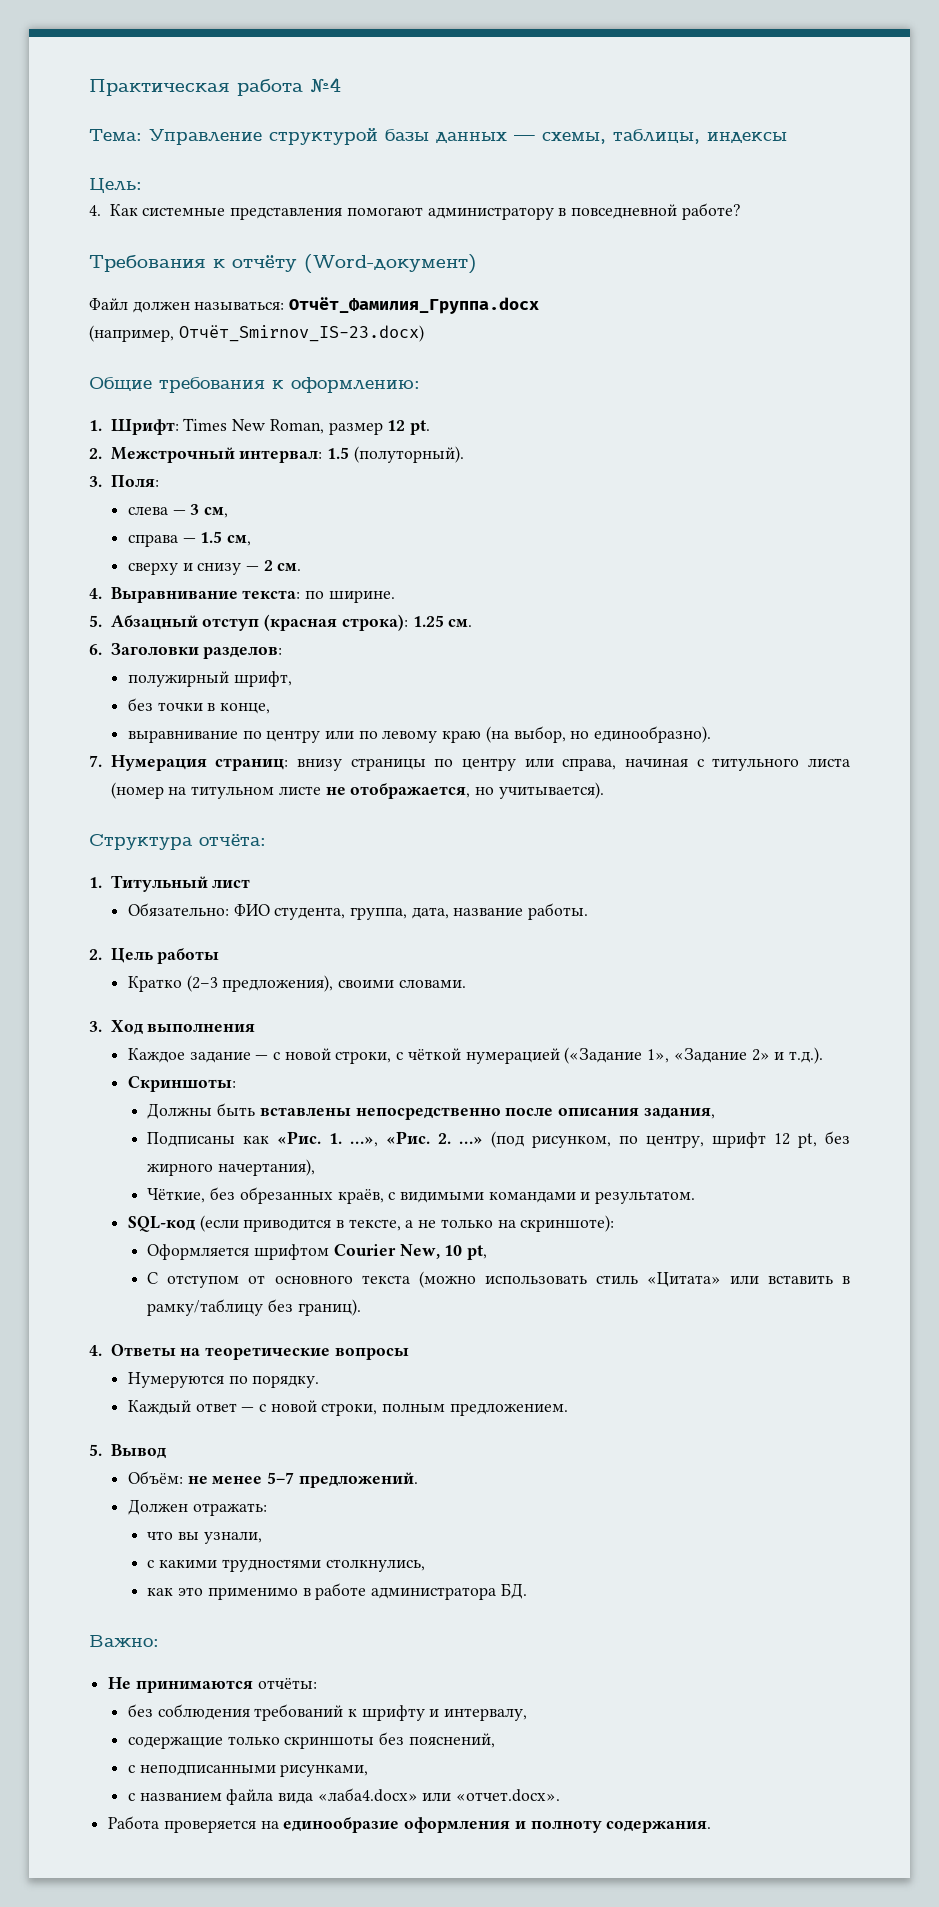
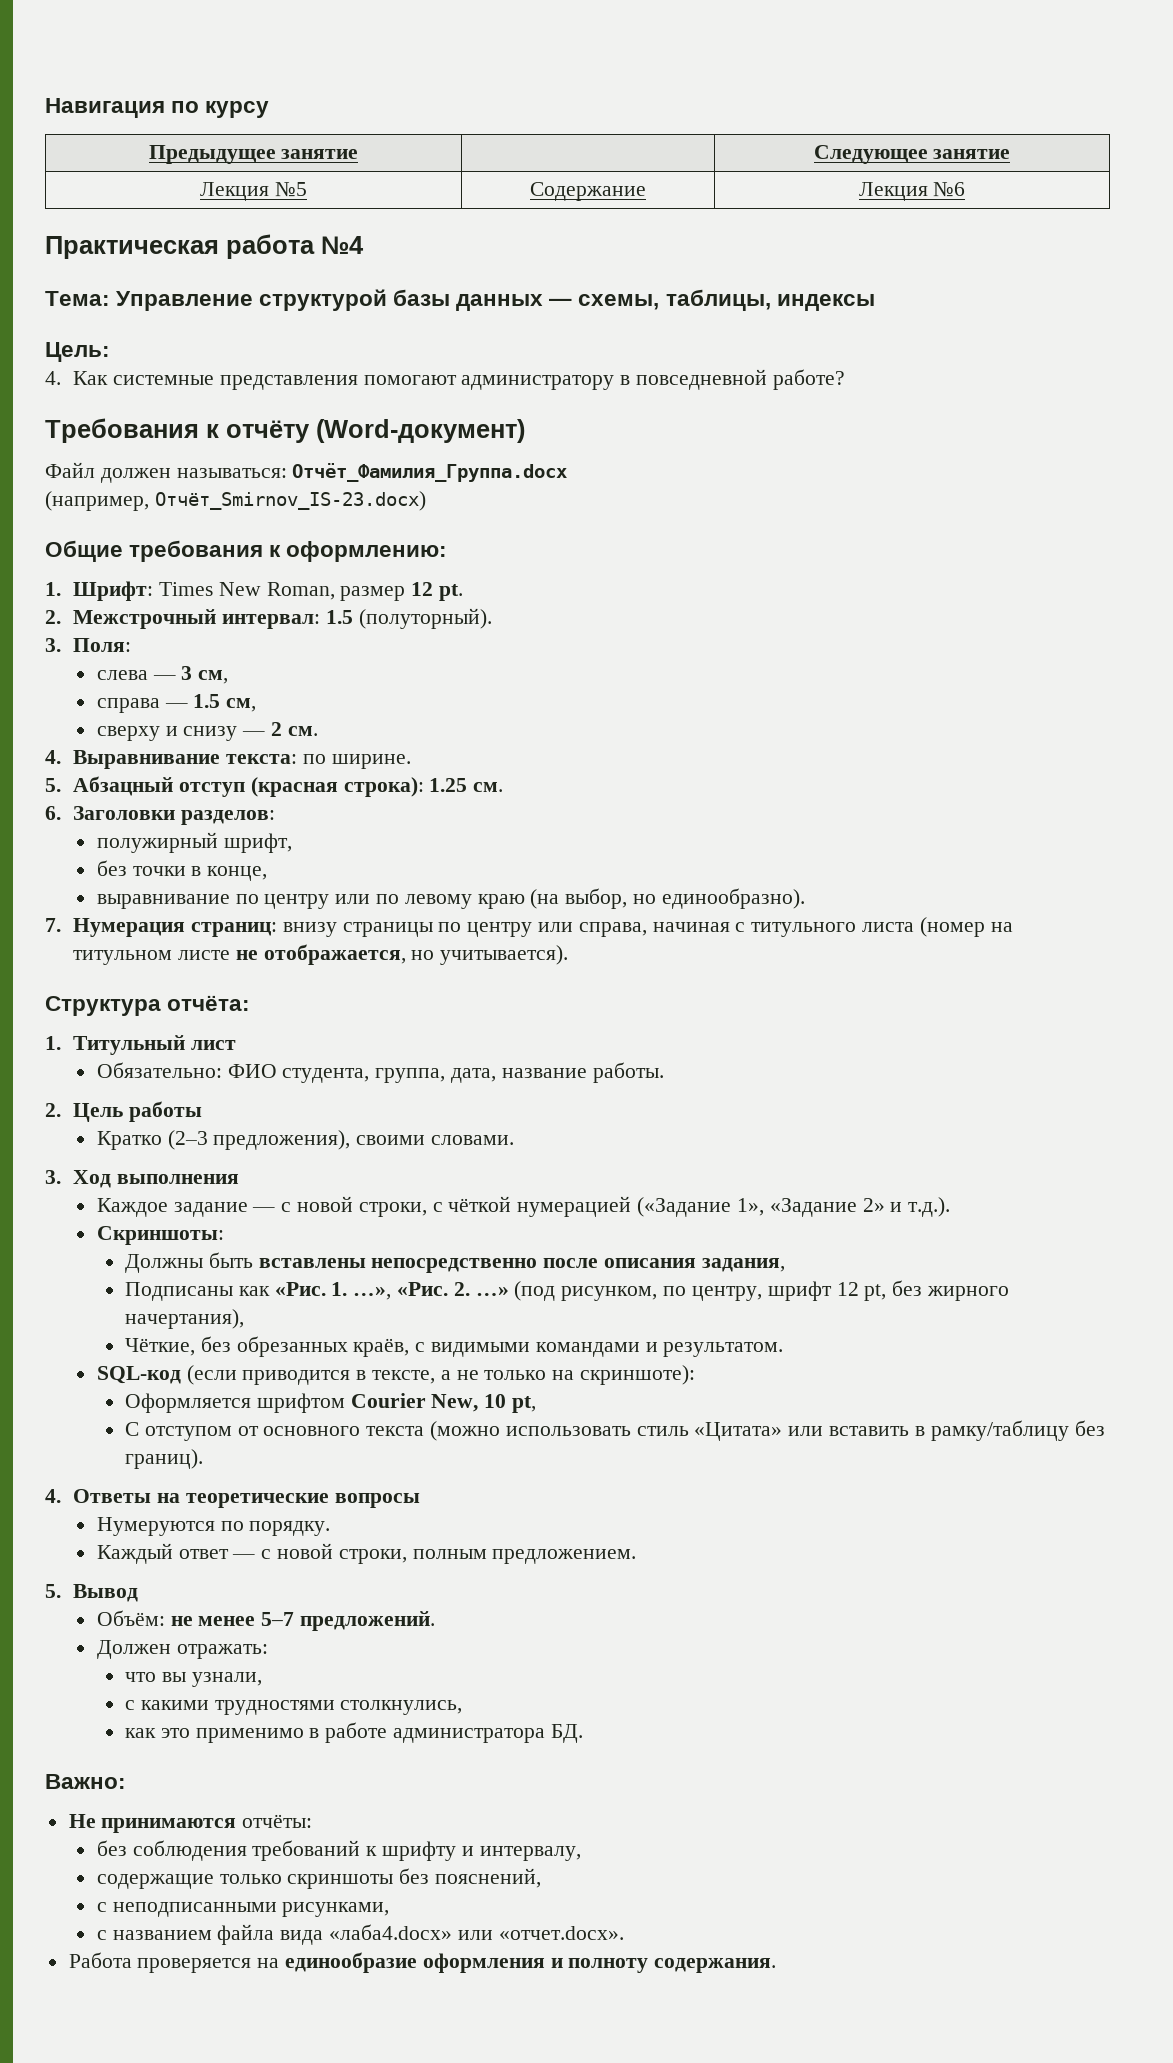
+ Навигация по курсу
+ Предыдущее занятие | | Следующее занятие
+ Лекция №5 | Содержание | Лекция №6

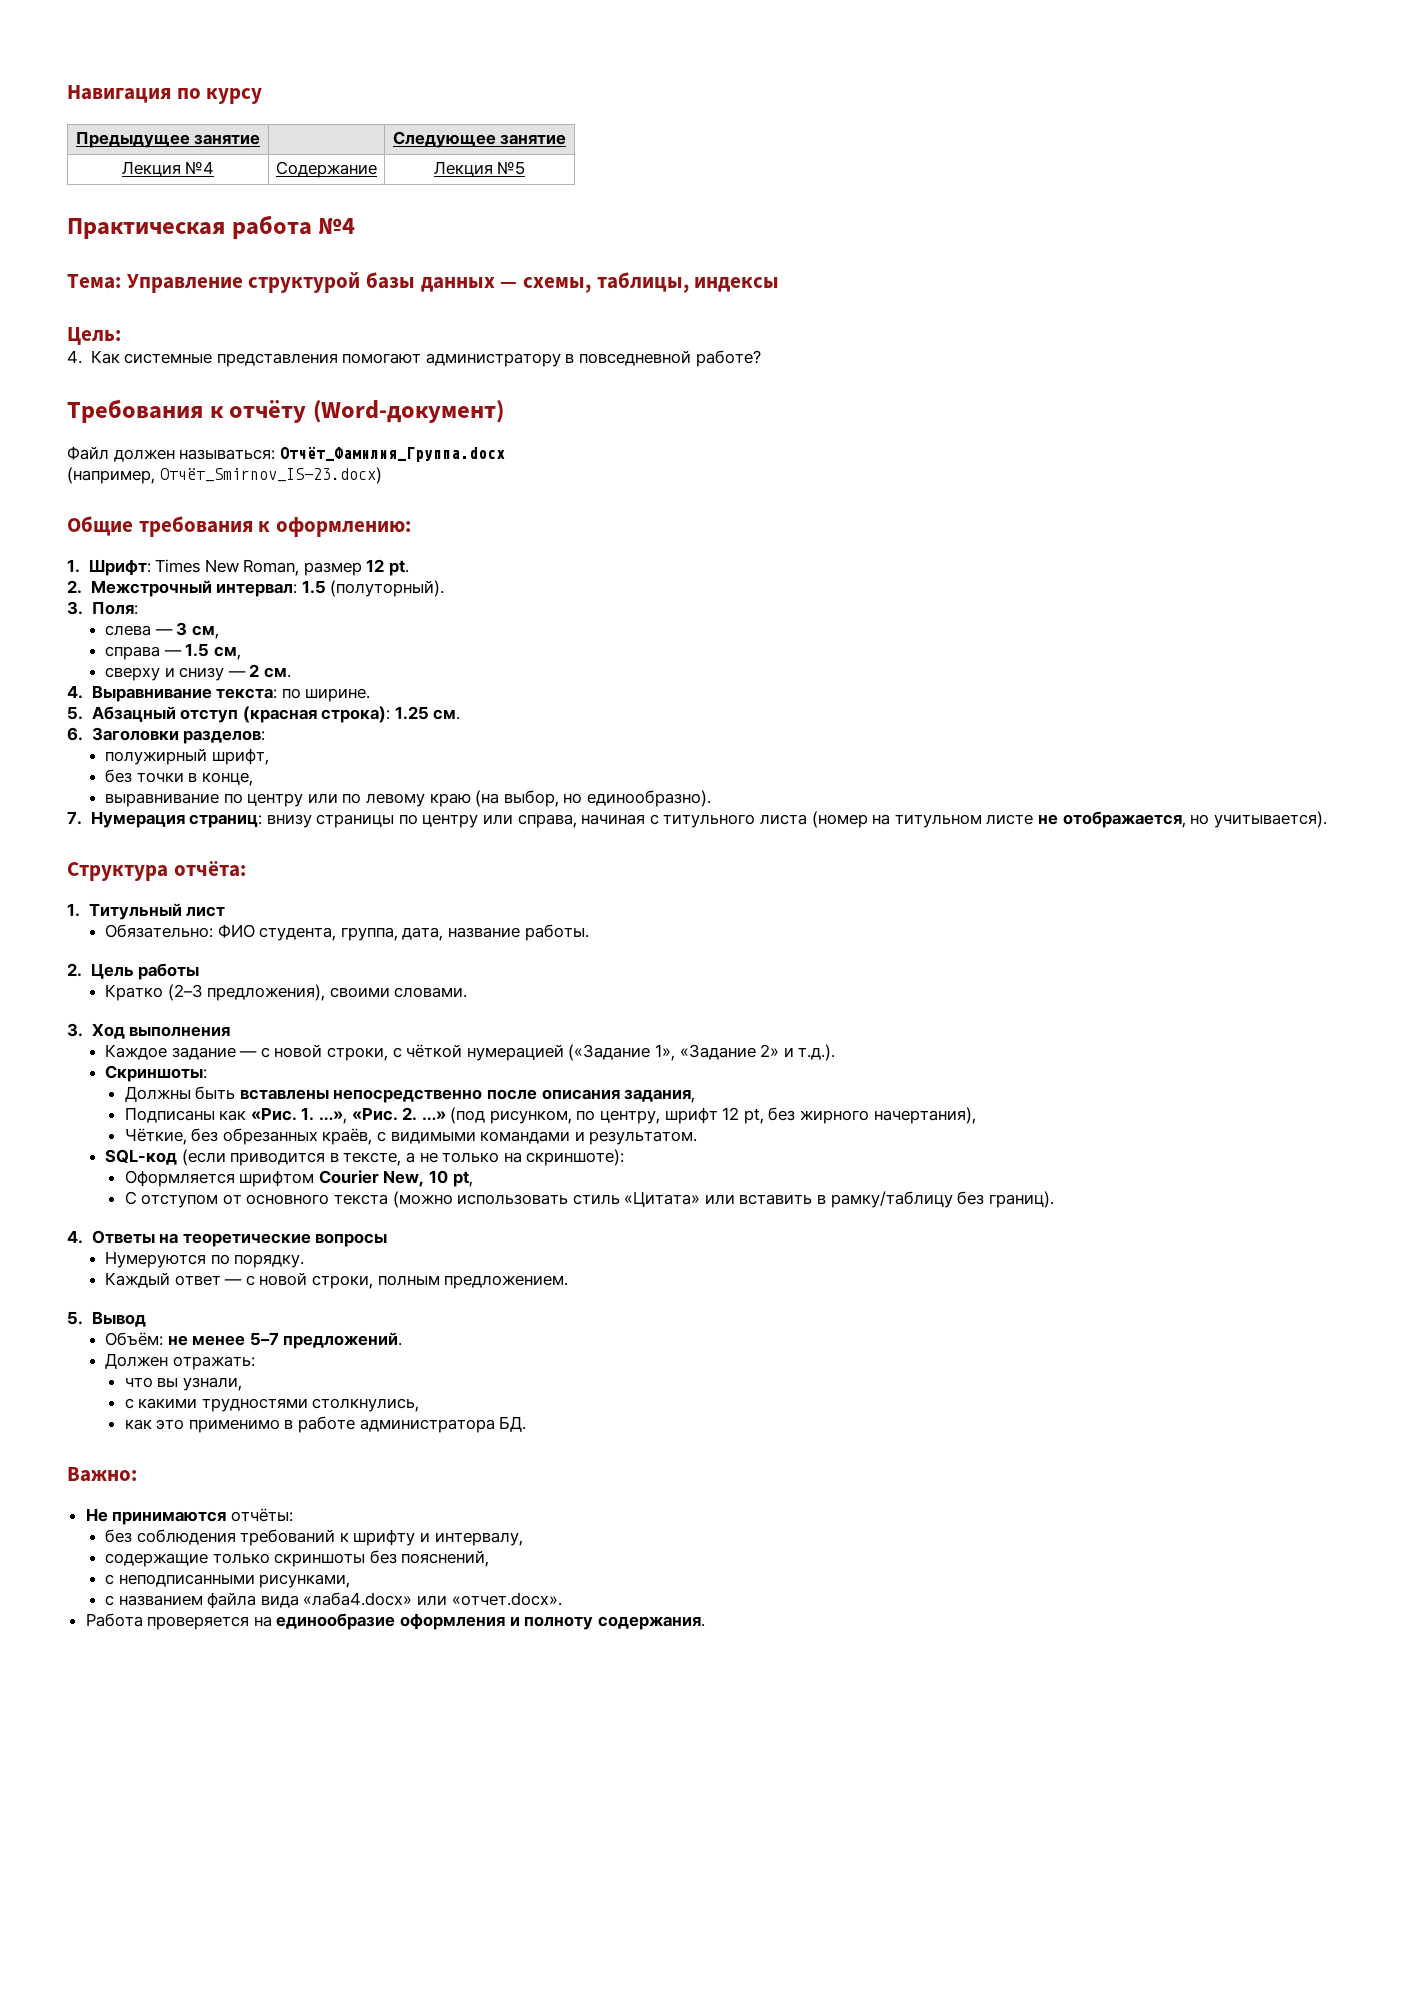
- Лекция №5 | Содержание | Лекция №6
+ Лекция №4 | Содержание | Лекция №5

